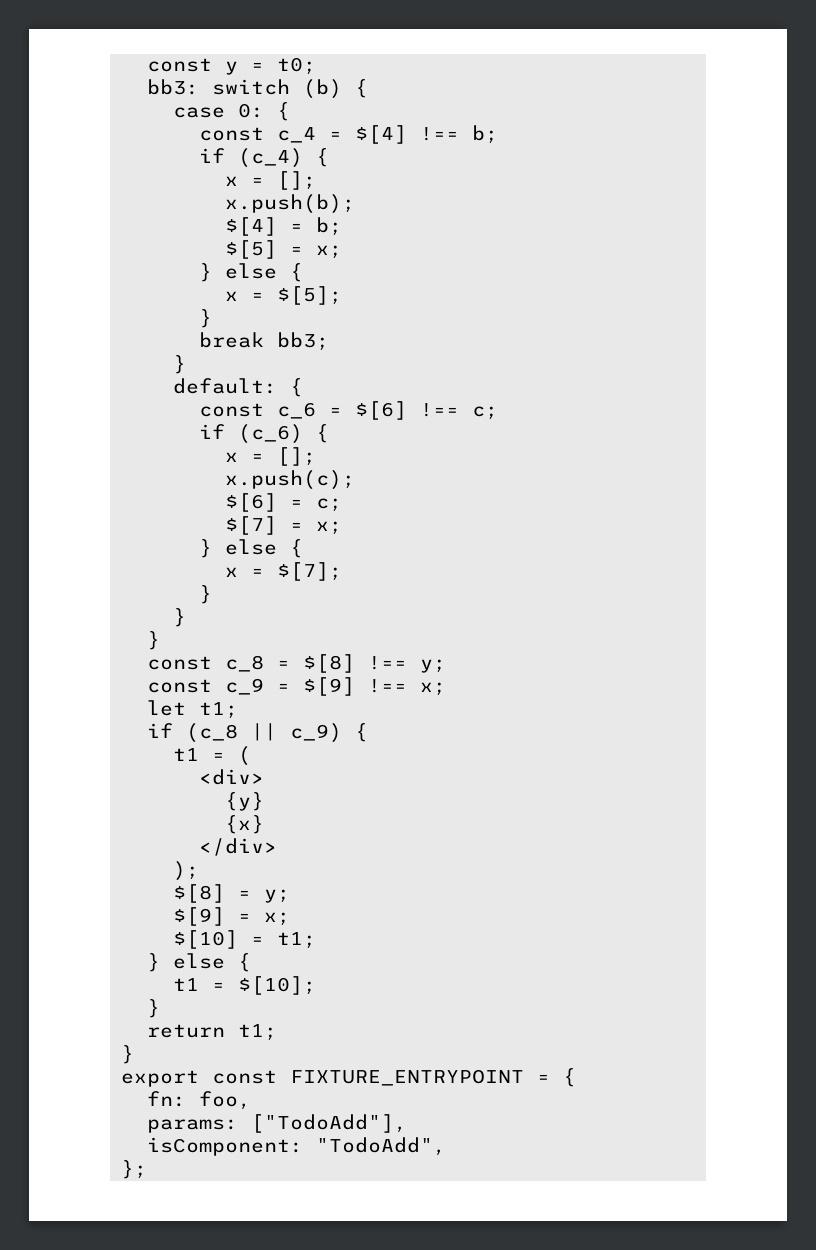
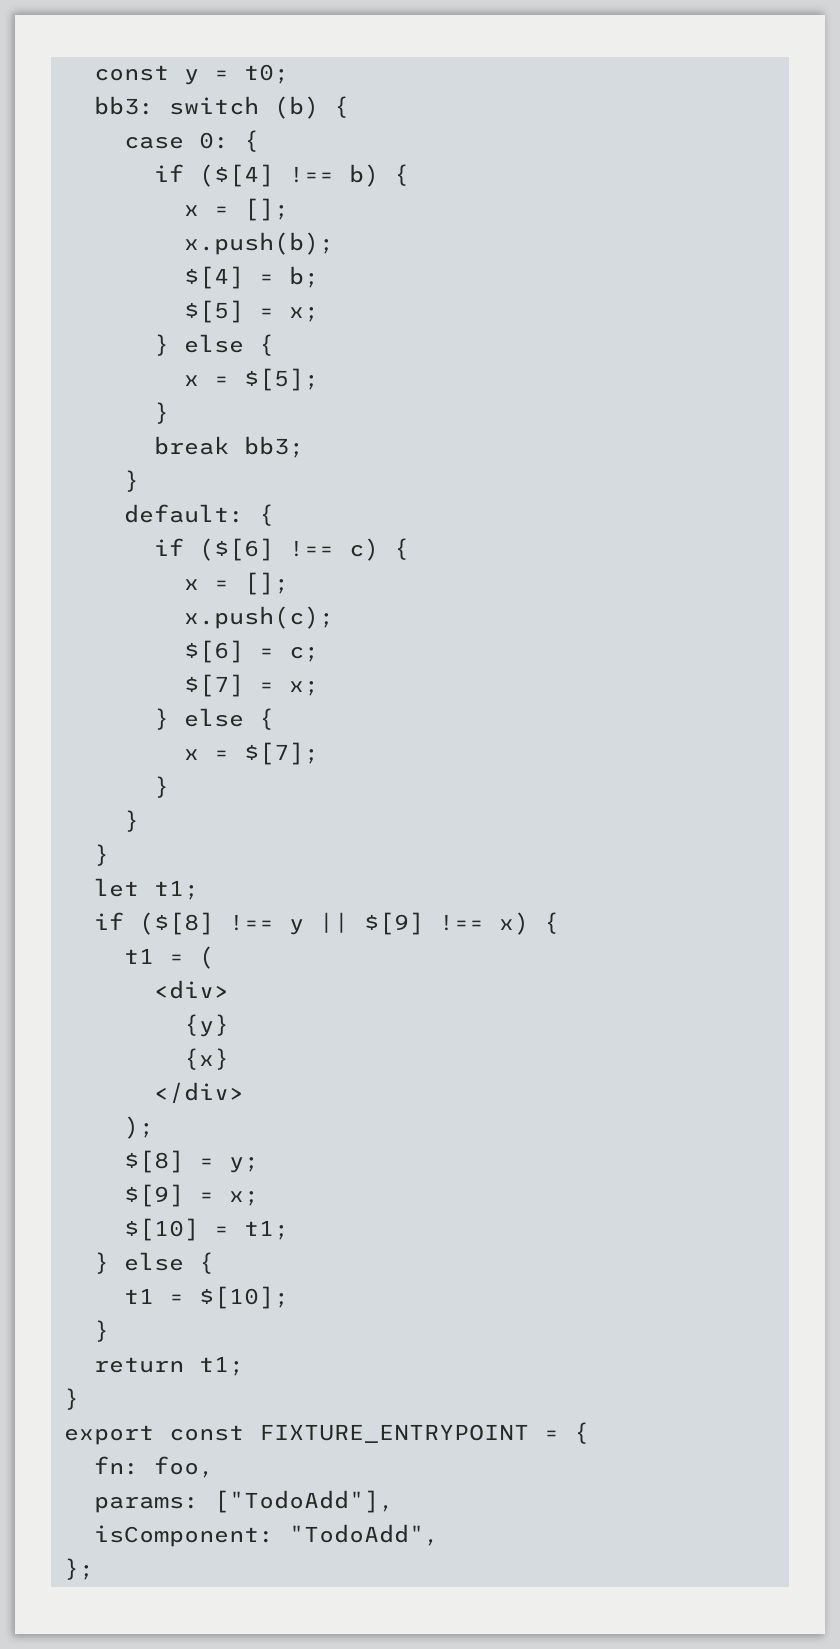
- const c_4 = $[4] !== b;
- if (c_4) {
+ if ($[4] !== b) {
- const c_6 = $[6] !== c;
- if (c_6) {
+ if ($[6] !== c) {
- const c_8 = $[8] !== y;
- const c_9 = $[9] !== x;
  let t1;
- if (c_8 || c_9) {
+ if ($[8] !== y || $[9] !== x) {

